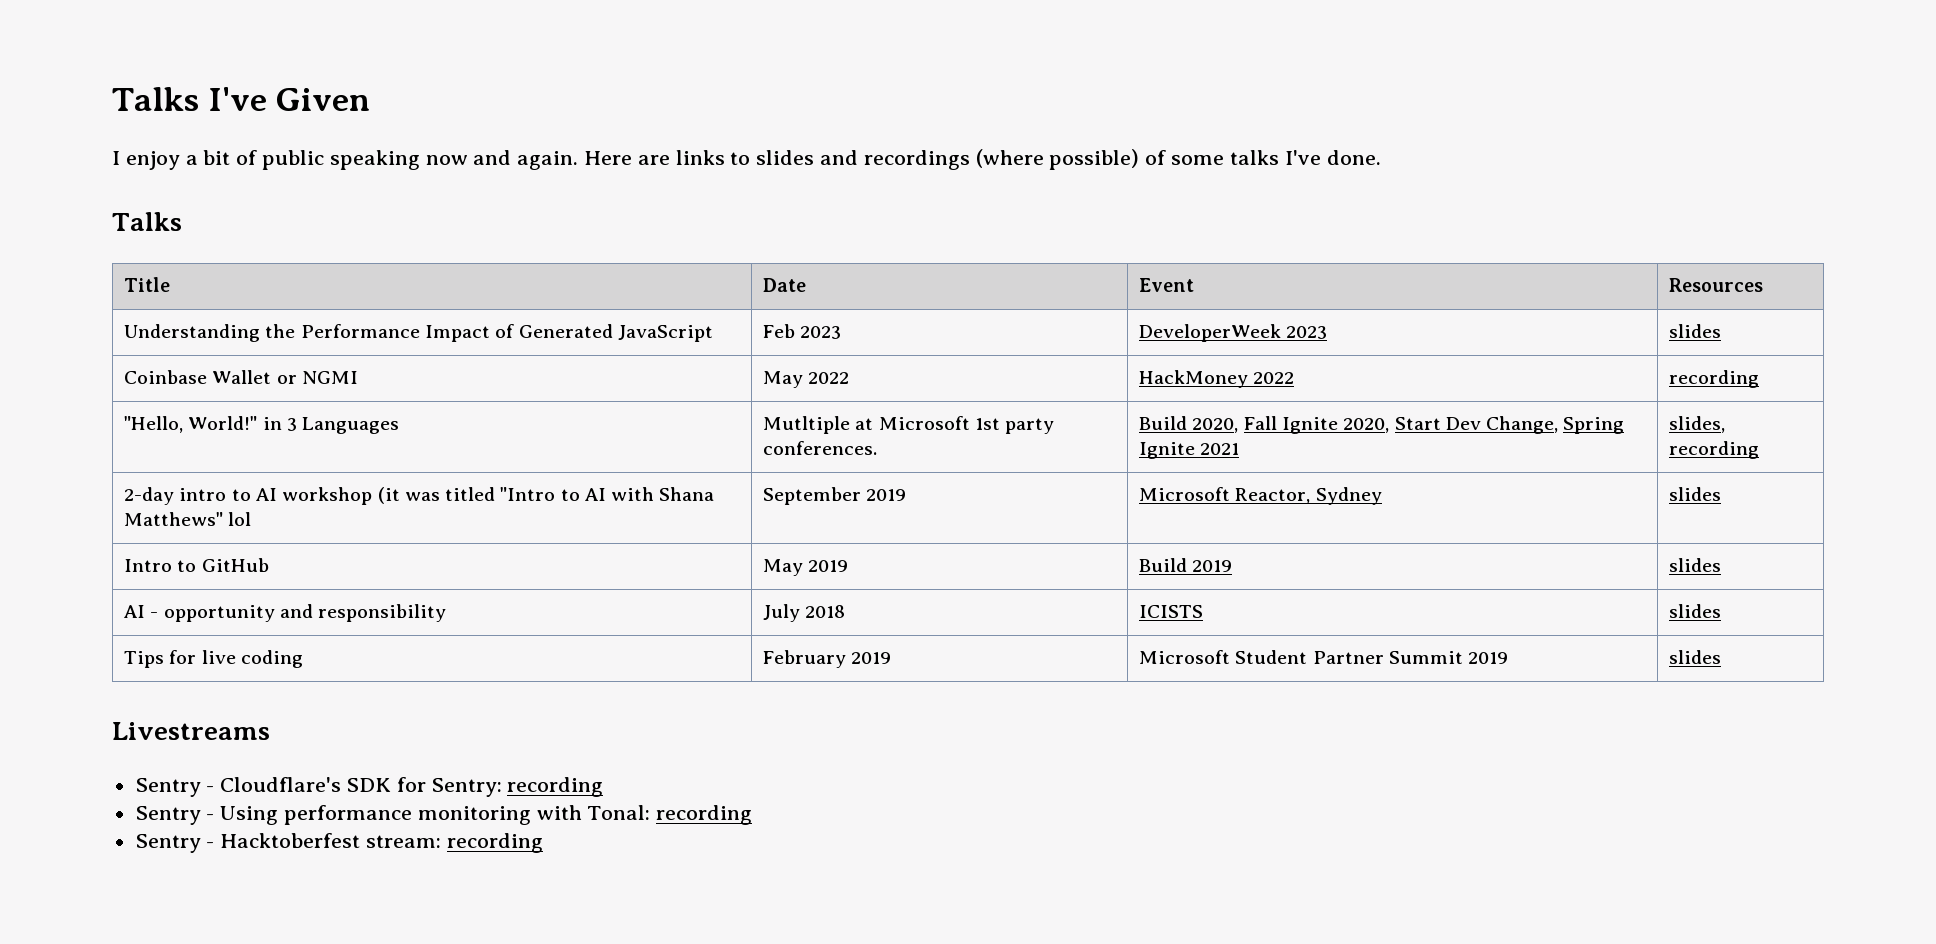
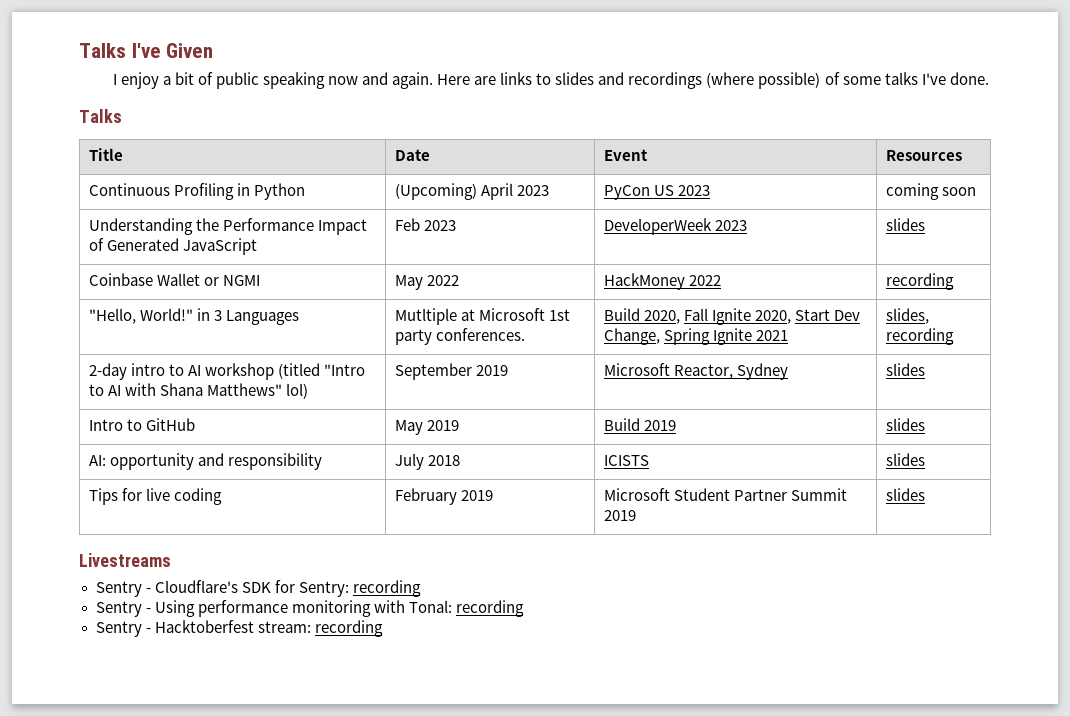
+ Continuous Profiling in Python | (Upcoming) April 2023 | PyCon US 2023 | coming soon
- 2-day intro to AI workshop (it was titled "Intro to AI with Shana Matthews" lol | September 2019 | Microsoft Reactor, Sydney | slides
+ 2-day intro to AI workshop (titled "Intro to AI with Shana Matthews" lol) | September 2019 | Microsoft Reactor, Sydney | slides
- AI - opportunity and responsibility | July 2018 | ICISTS | slides
+ AI: opportunity and responsibility | July 2018 | ICISTS | slides

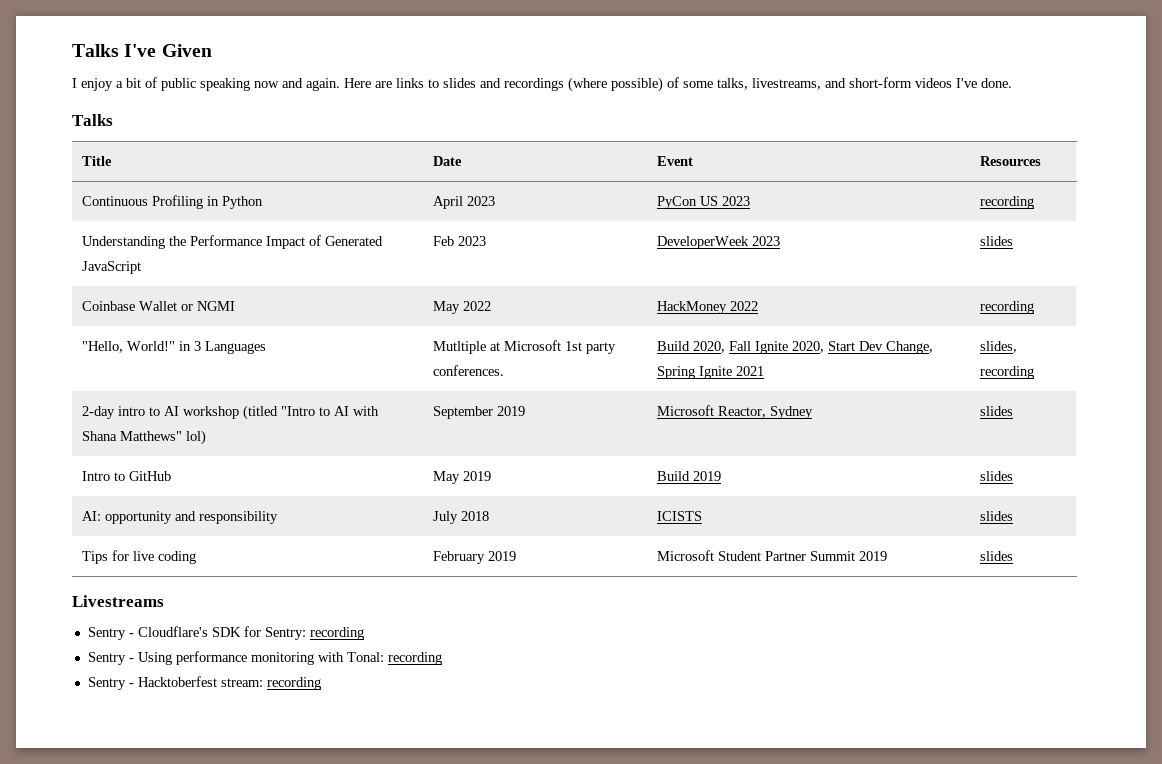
- Here are links to slides and recordings (where possible) of some talks I've done.
+ Here are links to slides and recordings (where possible) of some talks, livestreams, and short-form videos I've done.
- Continuous Profiling in Python | (Upcoming) April 2023 | PyCon US 2023 | coming soon
+ Continuous Profiling in Python | April 2023 | PyCon US 2023 | recording

